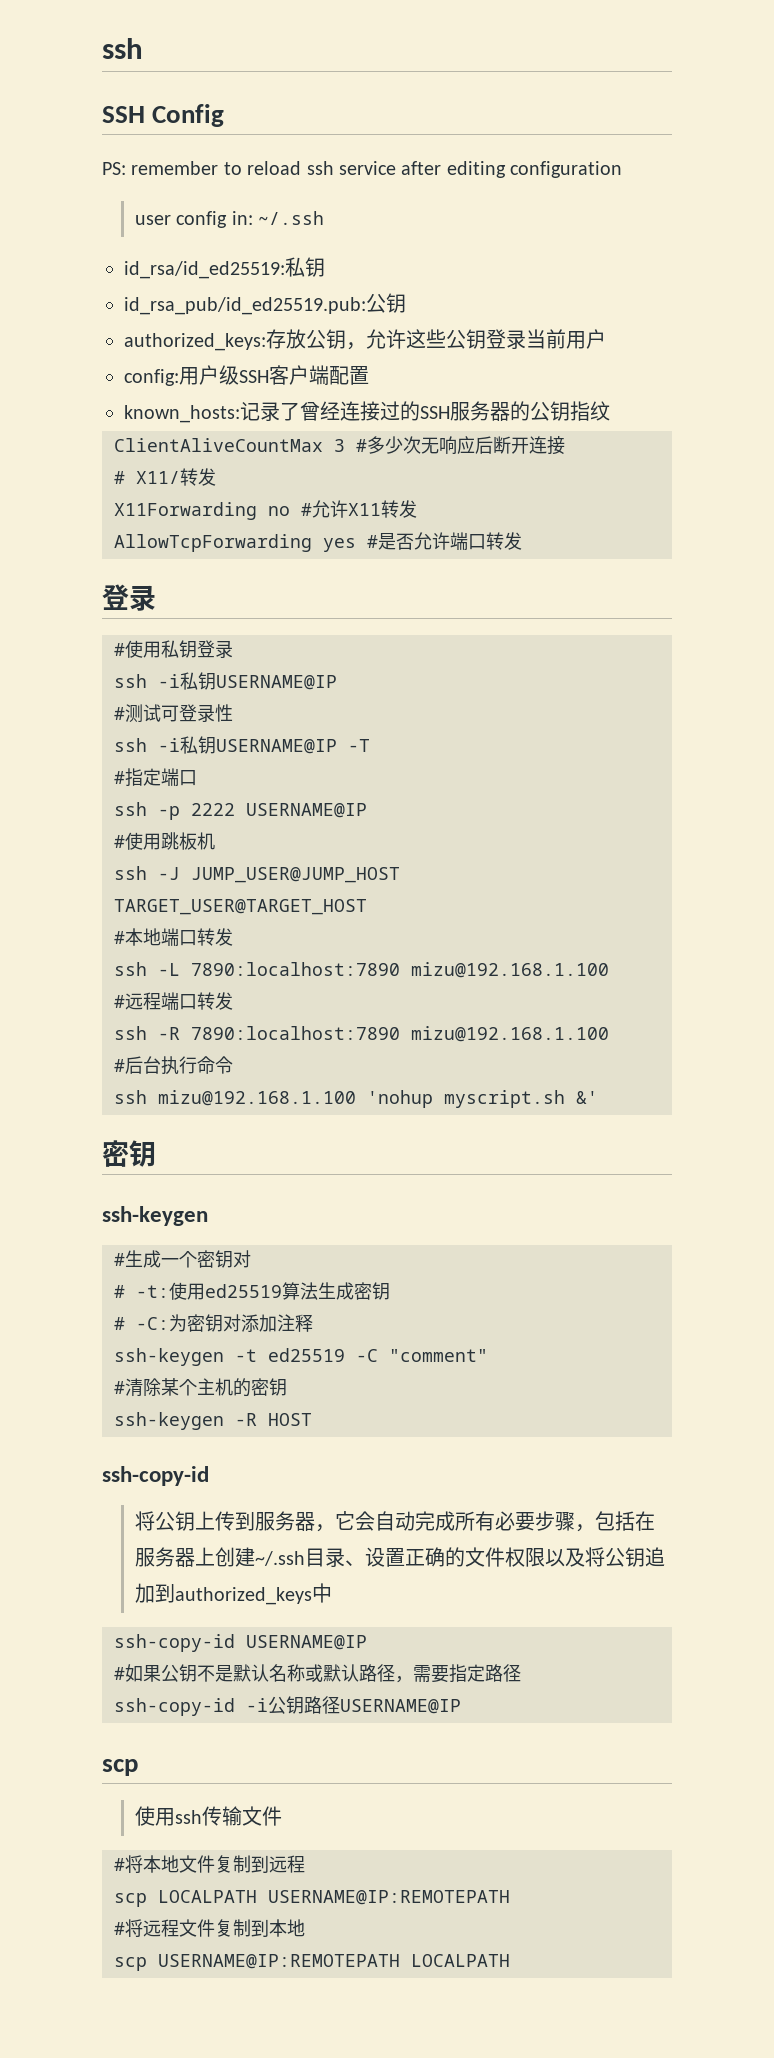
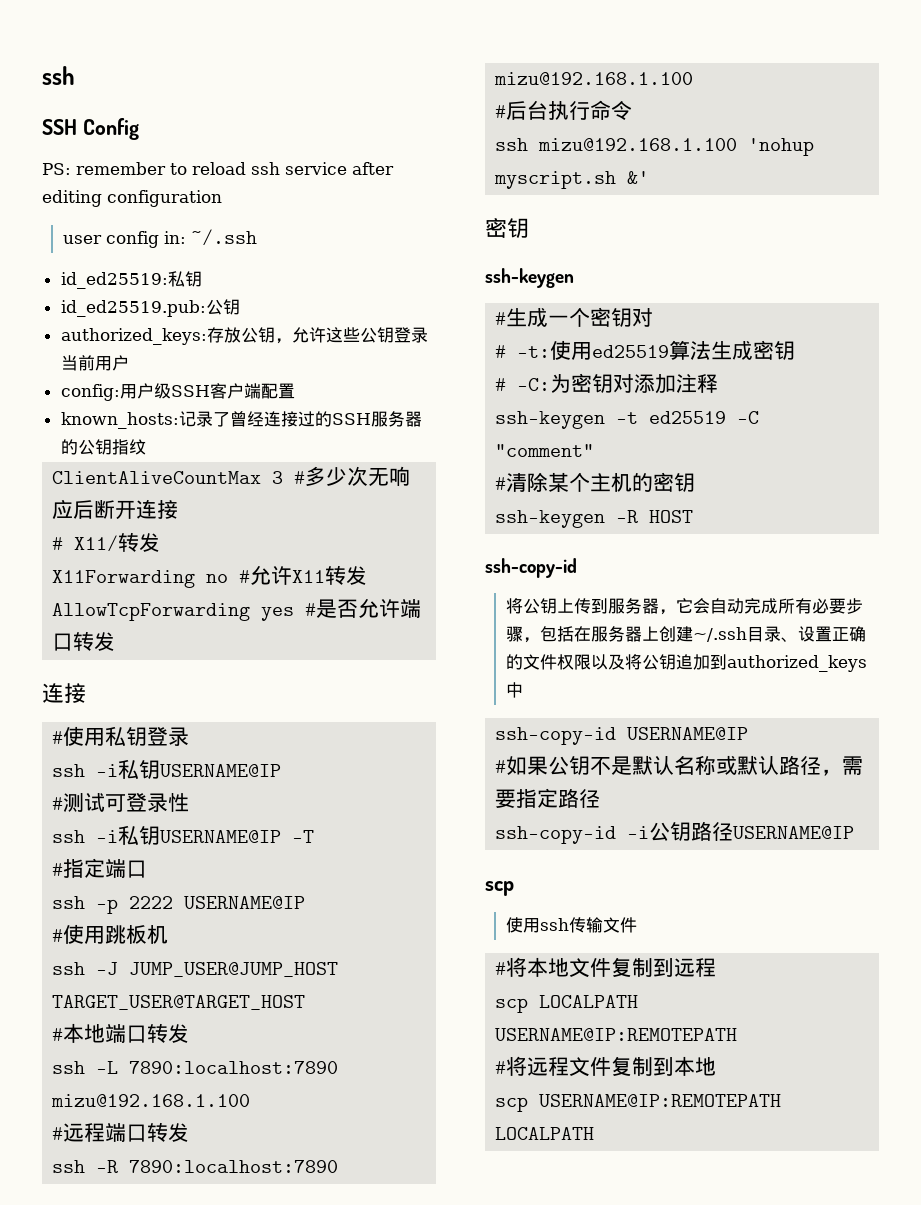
- id_rsa/id_ed25519:私钥
+ id_ed25519:私钥
- id_rsa_pub/id_ed25519.pub:公钥
+ id_ed25519.pub:公钥
  AllowTcpForwarding yes #是否允许端口转发
- 登录
+ 连接

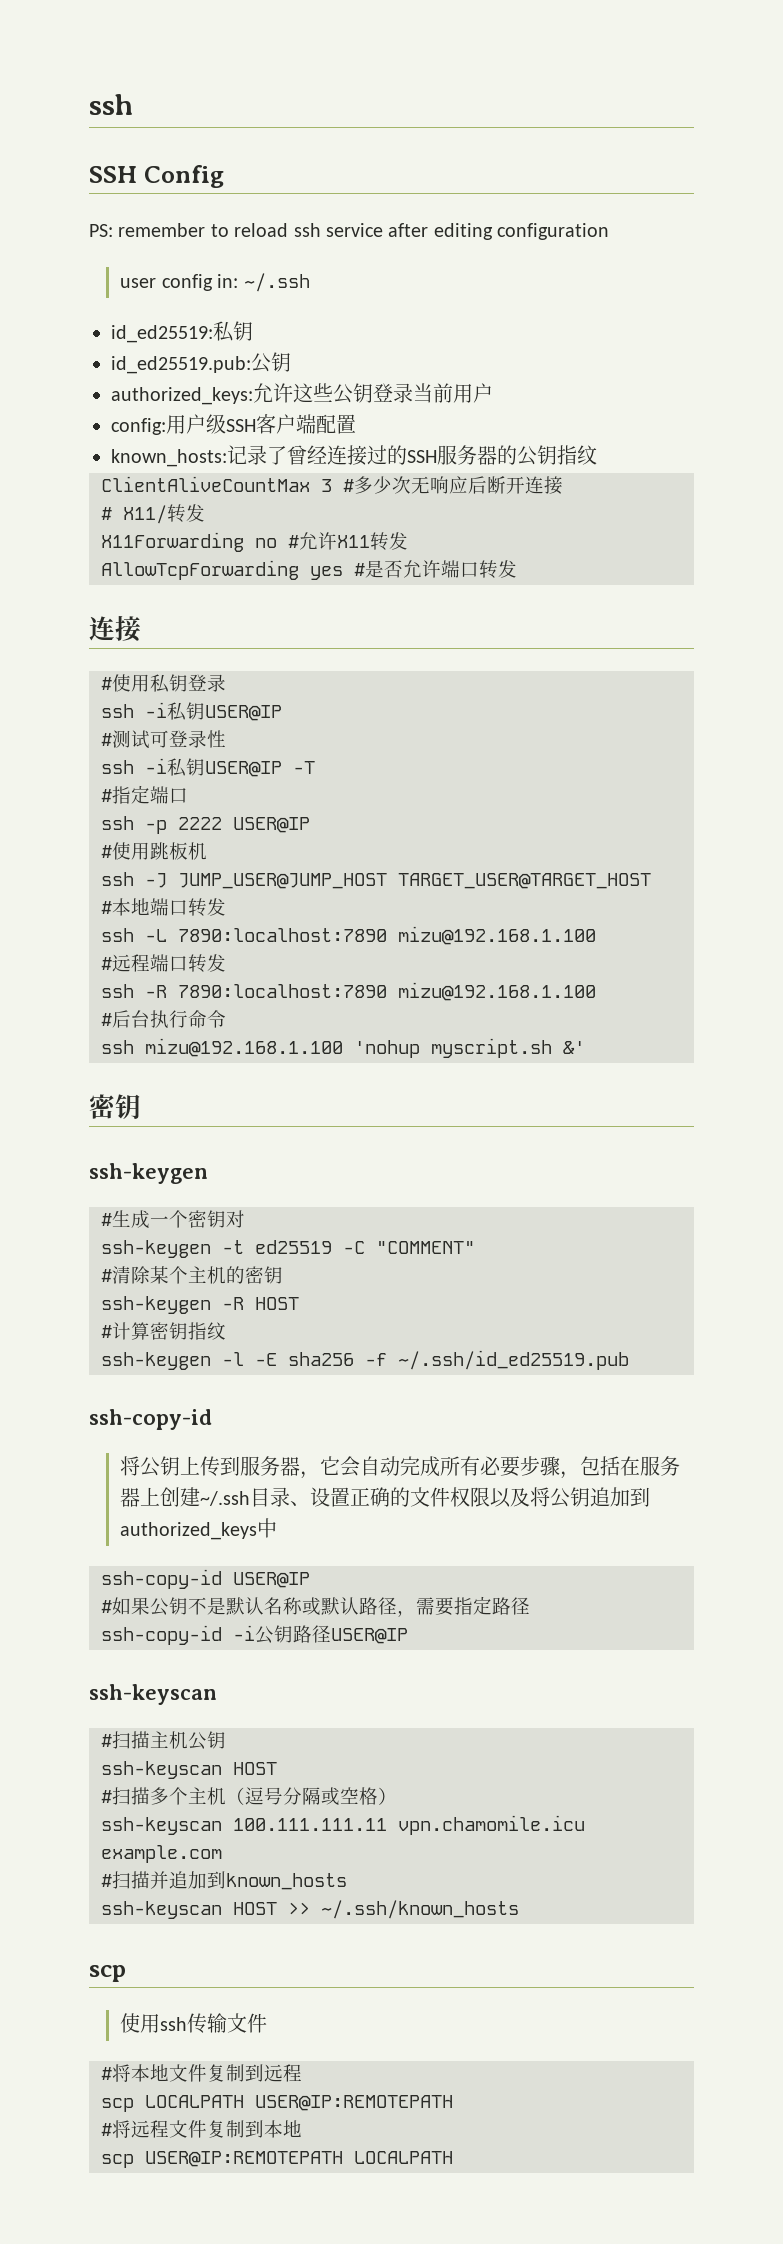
- authorized_keys:存放公钥，允许这些公钥登录当前用户
+ authorized_keys:允许这些公钥登录当前用户
  #使用私钥登录
- ssh -i私钥USERNAME@IP
+ ssh -i私钥USER@IP
- ssh -i私钥USERNAME@IP -T
+ ssh -i私钥USER@IP -T
- ssh -p 2222 USERNAME@IP
+ ssh -p 2222 USER@IP
- # -t:使用ed25519算法生成密钥
- # -C:为密钥对添加注释
- ssh-keygen -t ed25519 -C "comment"
+ ssh-keygen -t ed25519 -C "COMMENT"
+ #计算密钥指纹
+ ssh-keygen -l -E sha256 -f ~/.ssh/id_ed25519.pub
- ssh-copy-id USERNAME@IP
+ ssh-copy-id USER@IP
- ssh-copy-id -i公钥路径USERNAME@IP
+ ssh-copy-id -i公钥路径USER@IP
+ ssh-keyscan
+ #扫描主机公钥
+ ssh-keyscan HOST
+ #扫描多个主机（逗号分隔或空格）
+ ssh-keyscan 100.111.111.11 vpn.chamomile.icu example.com
+ #扫描并追加到known_hosts
+ ssh-keyscan HOST >> ~/.ssh/known_hosts
- scp LOCALPATH USERNAME@IP:REMOTEPATH
+ scp LOCALPATH USER@IP:REMOTEPATH
- scp USERNAME@IP:REMOTEPATH LOCALPATH
+ scp USER@IP:REMOTEPATH LOCALPATH

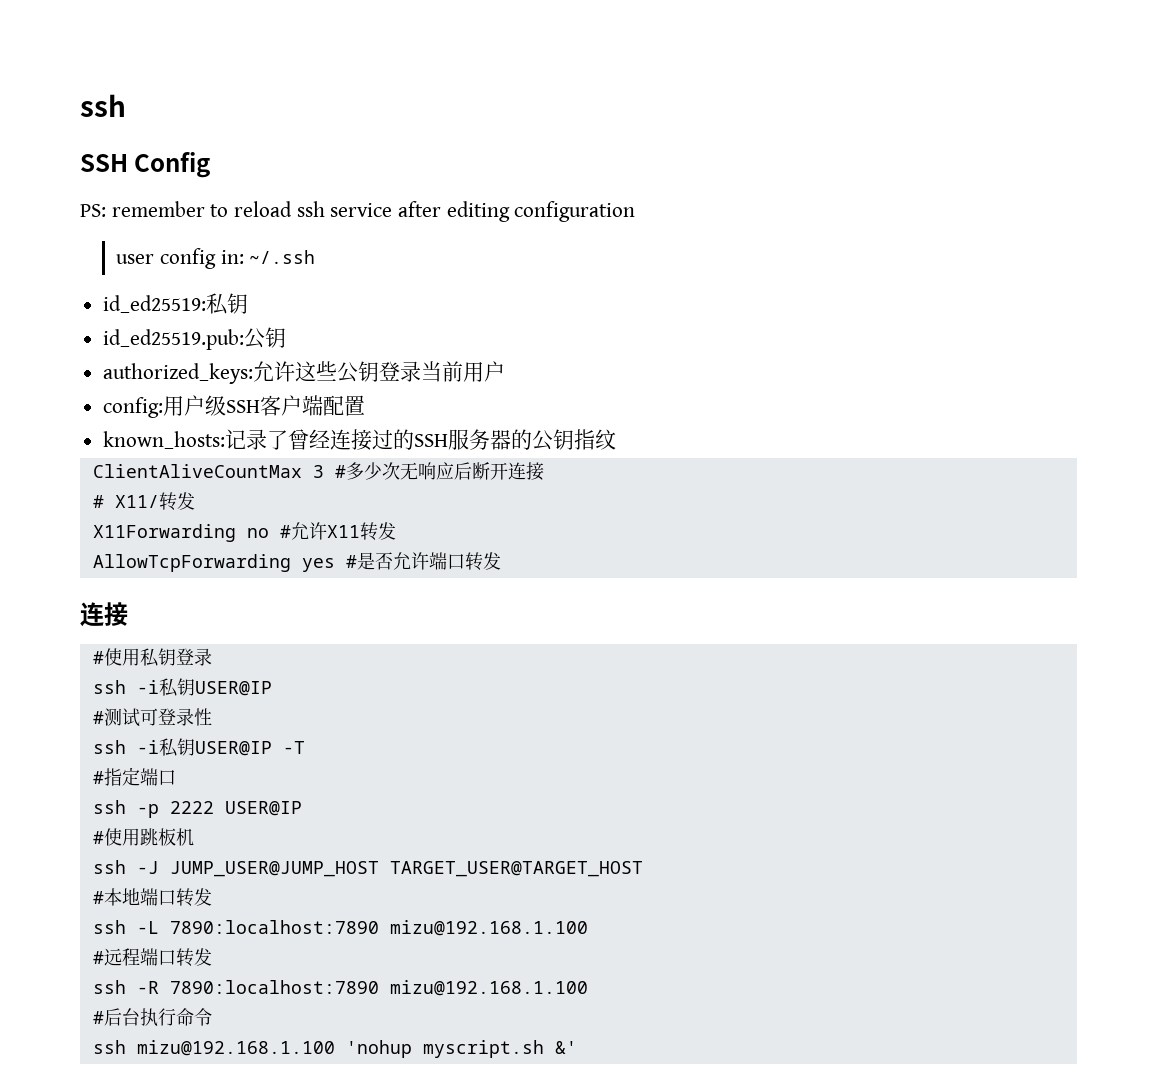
  ssh mizu@192.168.1.100 'nohup myscript.sh &'
- 密钥
- ssh-keygen
- #生成一个密钥对
- ssh-keygen -t ed25519 -C "COMMENT"
- #清除某个主机的密钥
- ssh-keygen -R HOST
- #计算密钥指纹
- ssh-keygen -l -E sha256 -f ~/.ssh/id_ed25519.pub
- ssh-copy-id
- 将公钥上传到服务器，它会自动完成所有必要步骤，包括在服务器上创建~/.ssh目录、设置正确的文件权限以及将公钥追加到authorized_keys中
- ssh-copy-id USER@IP
- #如果公钥不是默认名称或默认路径，需要指定路径
- ssh-copy-id -i公钥路径USER@IP
- ssh-keyscan
- #扫描主机公钥
- ssh-keyscan HOST
- #扫描多个主机（逗号分隔或空格）
- ssh-keyscan 100.111.111.11 vpn.chamomile.icu example.com
- #扫描并追加到known_hosts
- ssh-keyscan HOST >> ~/.ssh/known_hosts
- scp
- 使用ssh传输文件
- #将本地文件复制到远程
- scp LOCALPATH USER@IP:REMOTEPATH
- #将远程文件复制到本地
- scp USER@IP:REMOTEPATH LOCALPATH

